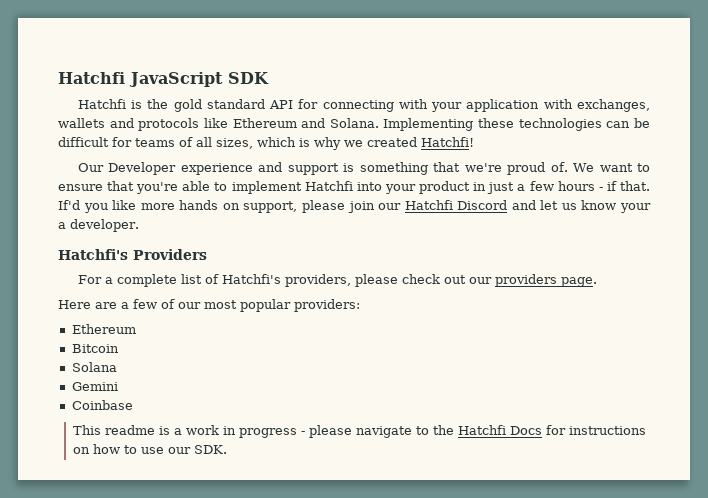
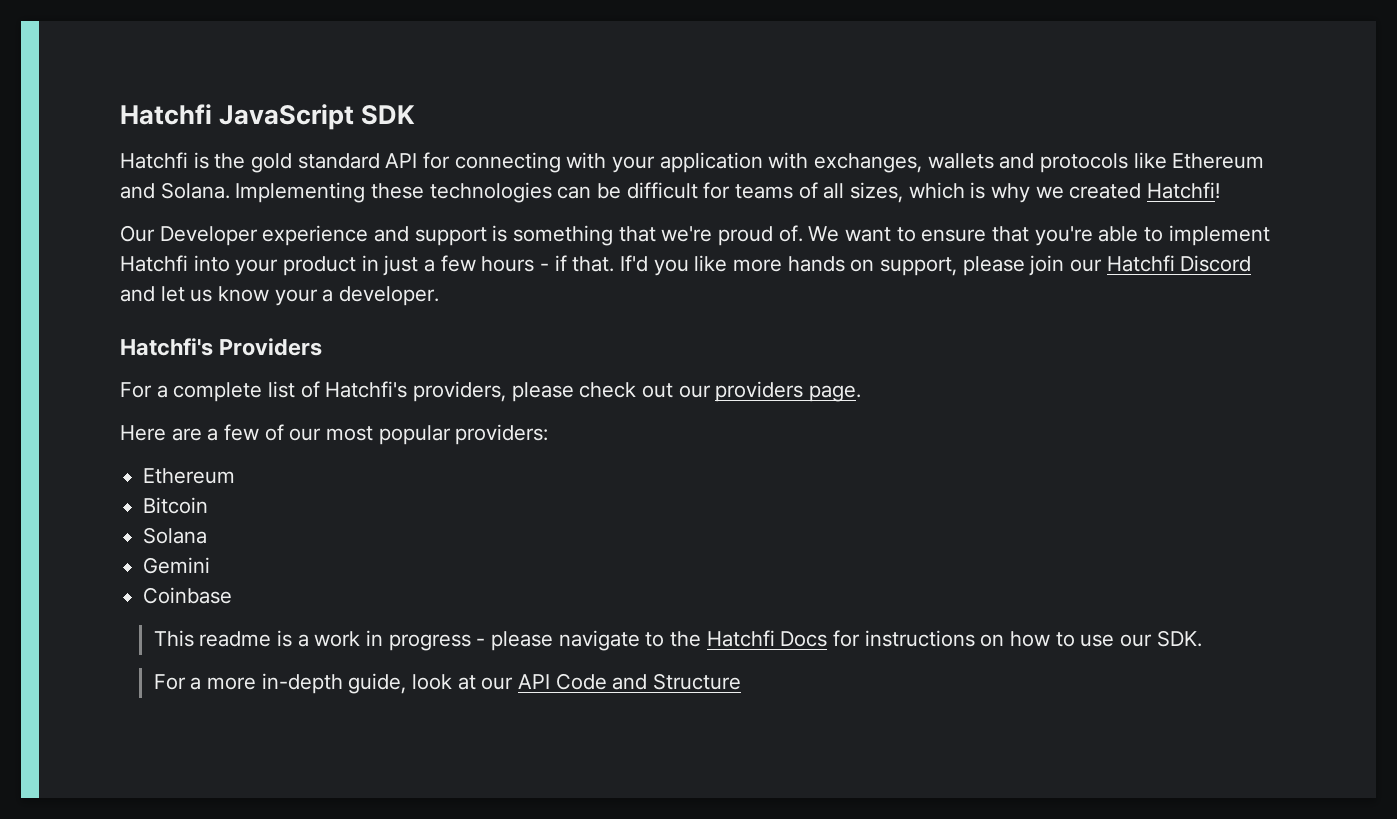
+ For a more in-depth guide, look at our API Code and Structure

